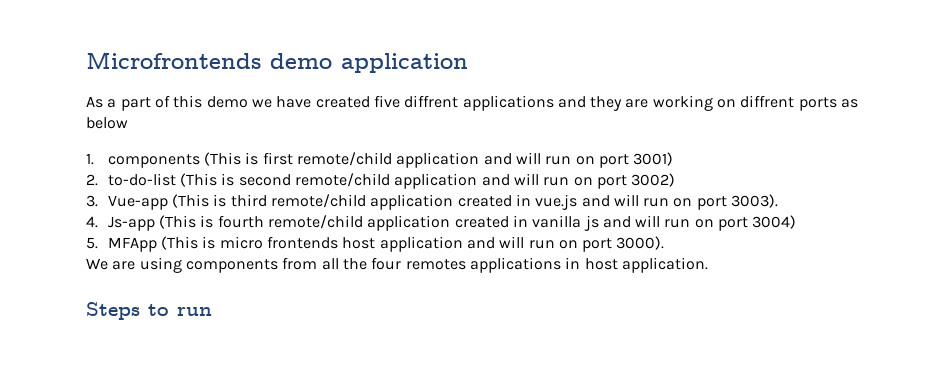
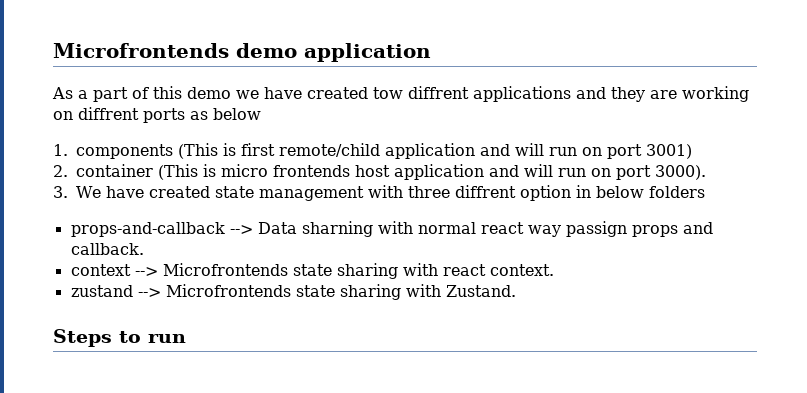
- As a part of this demo we have created five diffrent applications and they are working on diffrent ports as below
+ As a part of this demo we have created tow diffrent applications and they are working on diffrent ports as below
- 2. to-do-list (This is second remote/child application and will run on port 3002)
- 3. Vue-app (This is third remote/child application created in vue.js and will run on port 3003).
- 4. Js-app (This is fourth remote/child application created in vanilla js and will run on port 3004)
- 5. MFApp (This is micro frontends host application and will run on port 3000).
+ 2. container (This is micro frontends host application and will run on port 3000).
- We are using components from all the four remotes applications in host application.
+ 3. We have created state management with three diffrent option in below folders
+ props-and-callback --> Data sharning with normal react way passign props and callback.
+ context --> Microfrontends state sharing with react context.
+ zustand --> Microfrontends state sharing with Zustand.

